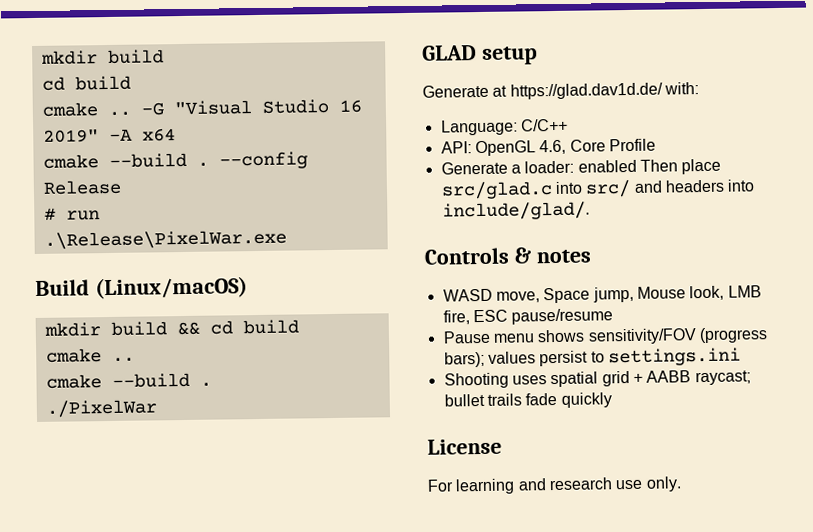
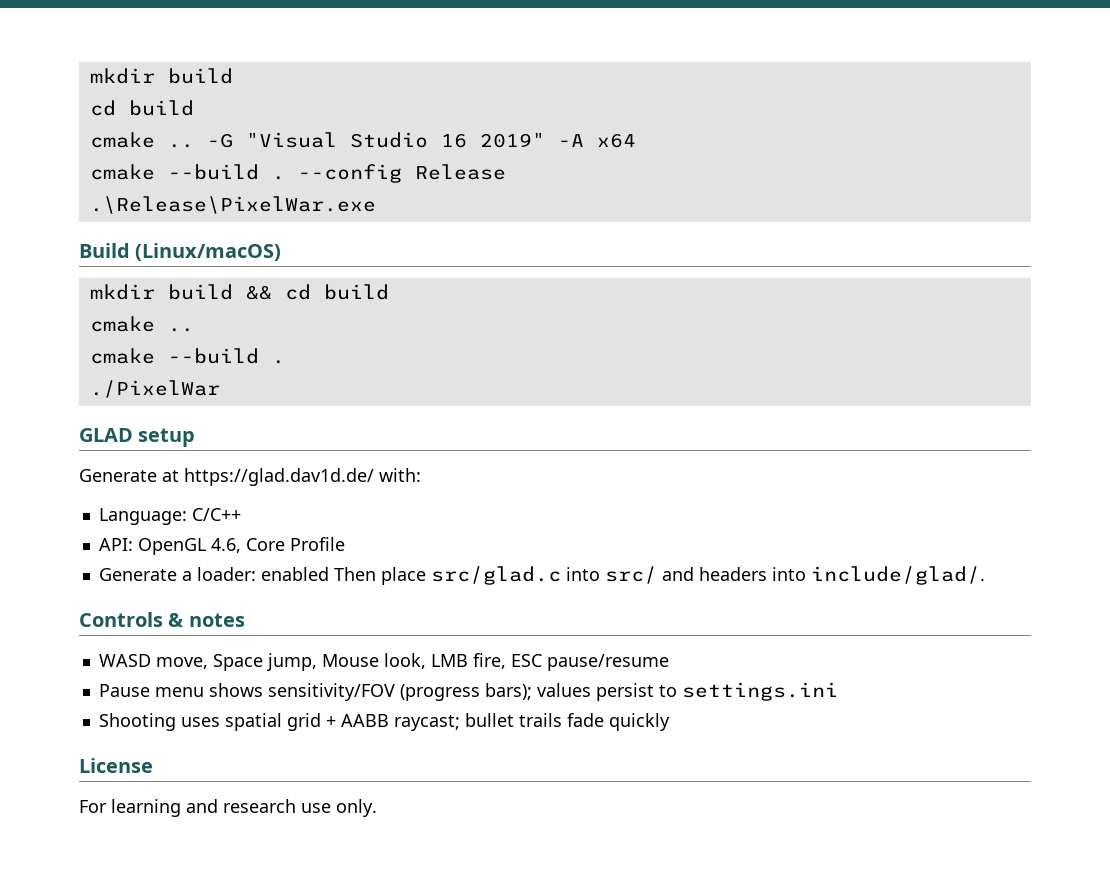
- # run

